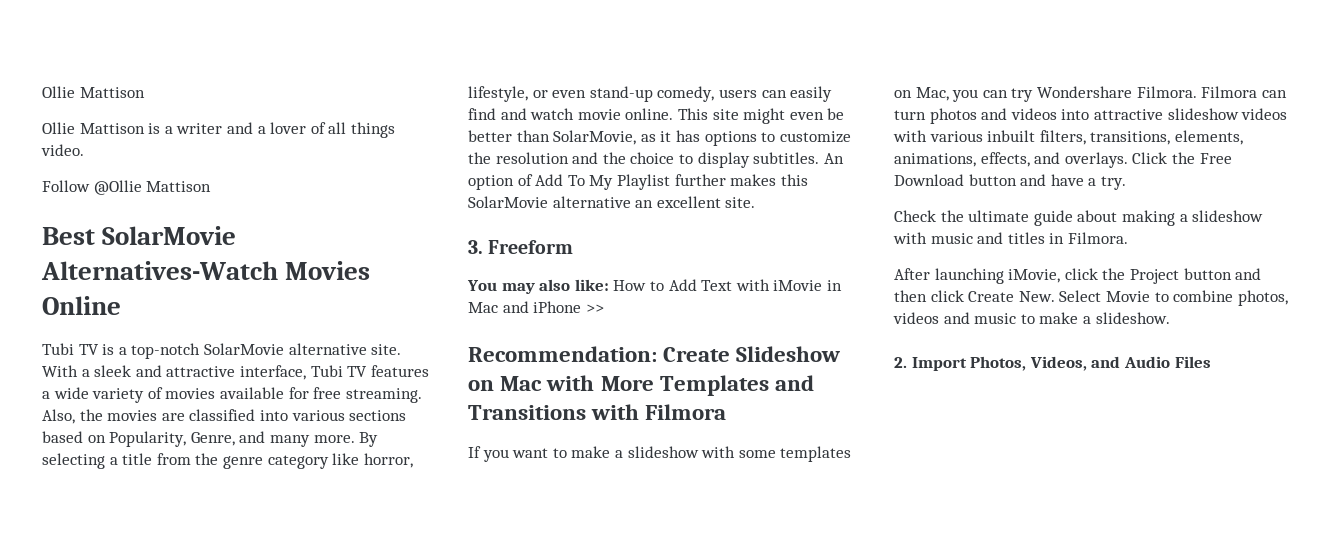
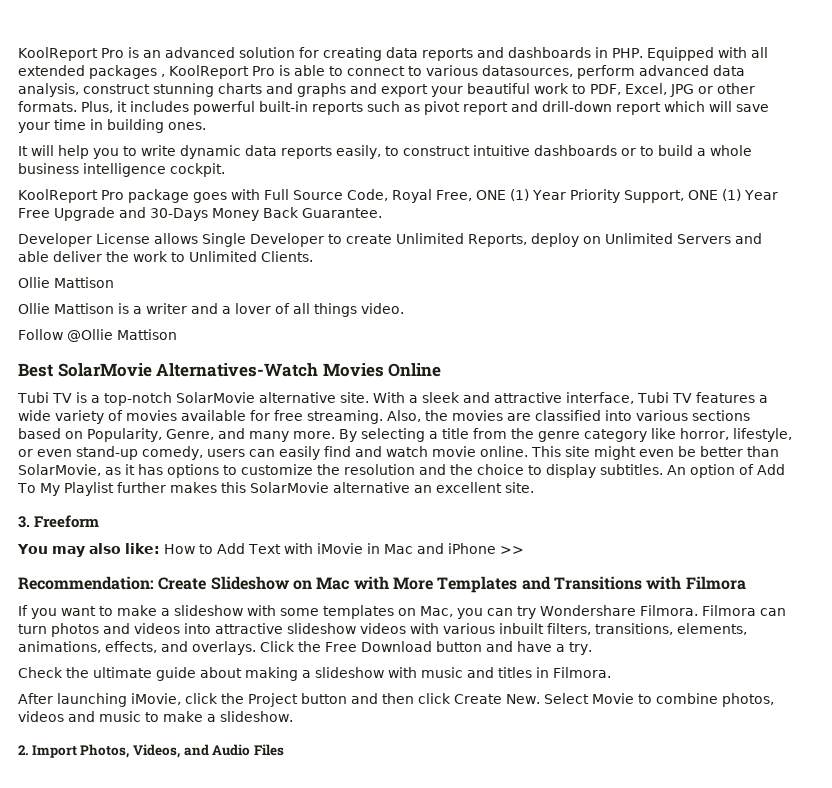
+ KoolReport Pro is an advanced solution for creating data reports and dashboards in PHP. Equipped with all extended packages , KoolReport Pro is able to connect to various datasources, perform advanced data analysis, construct stunning charts and graphs and export your beautiful work to PDF, Excel, JPG or other formats. Plus, it includes powerful built-in reports such as pivot report and drill-down report which will save your time in building ones.
+ It will help you to write dynamic data reports easily, to construct intuitive dashboards or to build a whole business intelligence cockpit.
+ KoolReport Pro package goes with Full Source Code, Royal Free, ONE (1) Year Priority Support, ONE (1) Year Free Upgrade and 30-Days Money Back Guarantee.
+ Developer License allows Single Developer to create Unlimited Reports, deploy on Unlimited Servers and able deliver the work to Unlimited Clients.

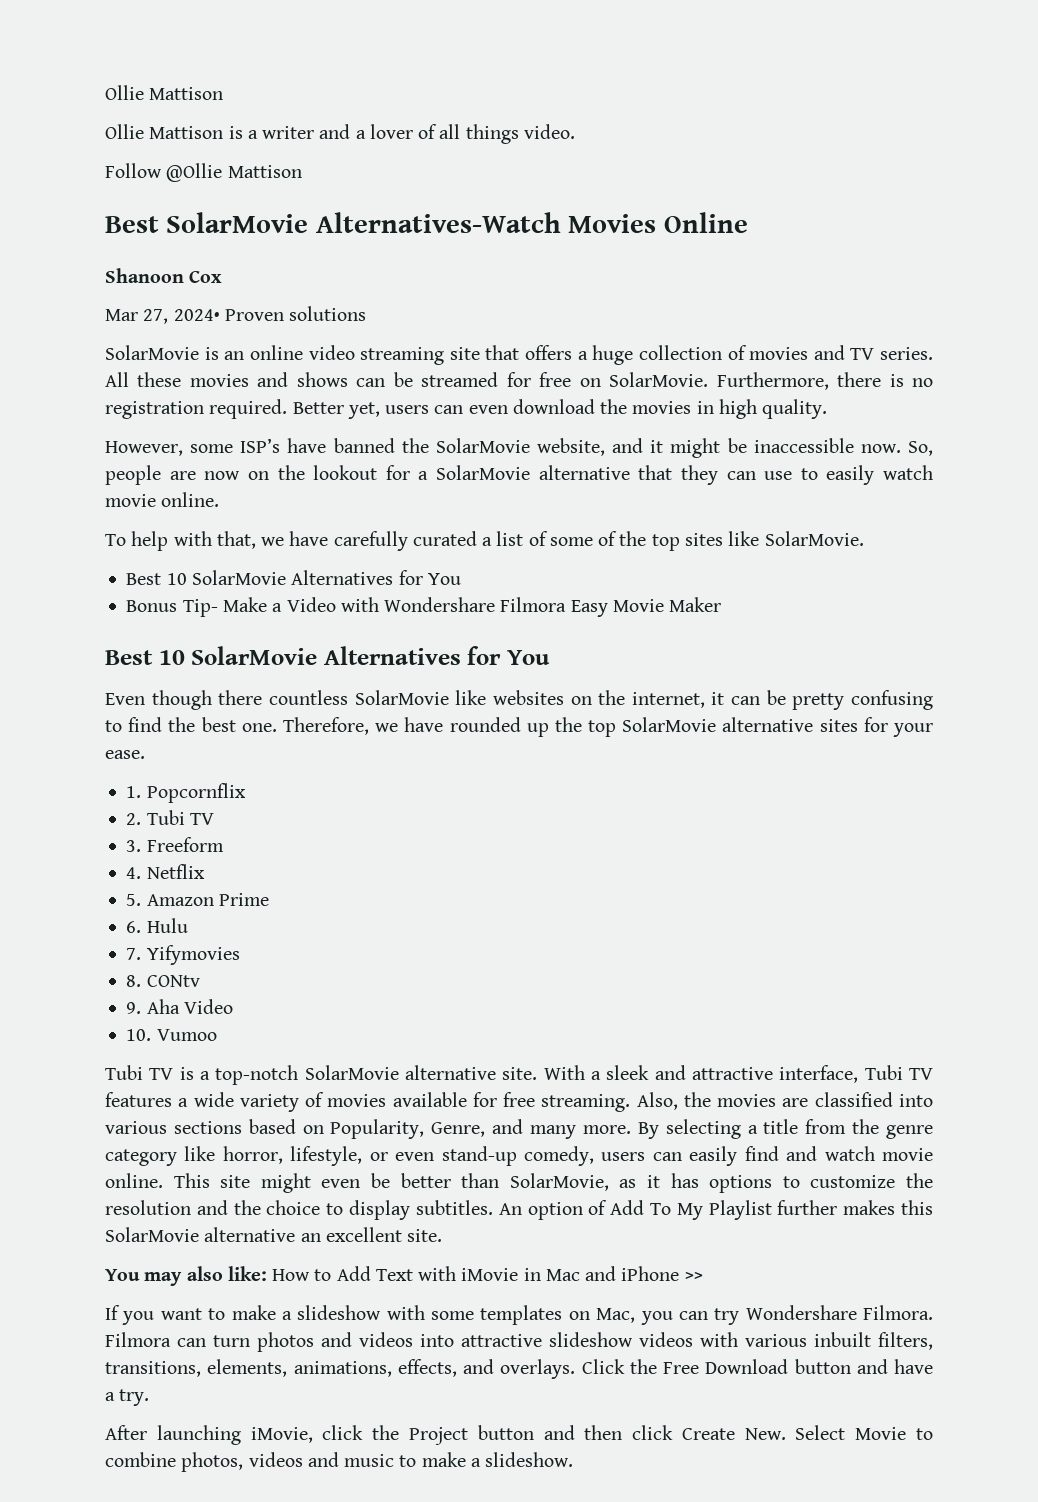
- KoolReport Pro is an advanced solution for creating data reports and dashboards in PHP. Equipped with all extended packages , KoolReport Pro is able to connect to various datasources, perform advanced data analysis, construct stunning charts and graphs and export your beautiful work to PDF, Excel, JPG or other formats. Plus, it includes powerful built-in reports such as pivot report and drill-down report which will save your time in building ones.
- It will help you to write dynamic data reports easily, to construct intuitive dashboards or to build a whole business intelligence cockpit.
- KoolReport Pro package goes with Full Source Code, Royal Free, ONE (1) Year Priority Support, ONE (1) Year Free Upgrade and 30-Days Money Back Guarantee.
- Developer License allows Single Developer to create Unlimited Reports, deploy on Unlimited Servers and able deliver the work to Unlimited Clients.
+ Shanoon Cox
+ Mar 27, 2024• Proven solutions
+ SolarMovie is an online video streaming site that offers a huge collection of movies and TV series. All these movies and shows can be streamed for free on SolarMovie. Furthermore, there is no registration required. Better yet, users can even download the movies in high quality.
+ However, some ISP’s have banned the SolarMovie website, and it might be inaccessible now. So, people are now on the lookout for a SolarMovie alternative that they can use to easily watch movie online.
+ To help with that, we have carefully curated a list of some of the top sites like SolarMovie.
+ Best 10 SolarMovie Alternatives for You
+ Bonus Tip- Make a Video with Wondershare Filmora Easy Movie Maker
+ Best 10 SolarMovie Alternatives for You
+ Even though there countless SolarMovie like websites on the internet, it can be pretty confusing to find the best one. Therefore, we have rounded up the top SolarMovie alternative sites for your ease.
+ 1. Popcornflix
+ 2. Tubi TV
+ 3. Freeform
+ 4. Netflix
+ 5. Amazon Prime
+ 6. Hulu
+ 7. Yifymovies
+ 8. CONtv
+ 9. Aha Video
+ 10. Vumoo
- 3. Freeform
- Recommendation: Create Slideshow on Mac with More Templates and Transitions with Filmora
- Check the ultimate guide about making a slideshow with music and titles in Filmora.
- 2. Import Photos, Videos, and Audio Files

